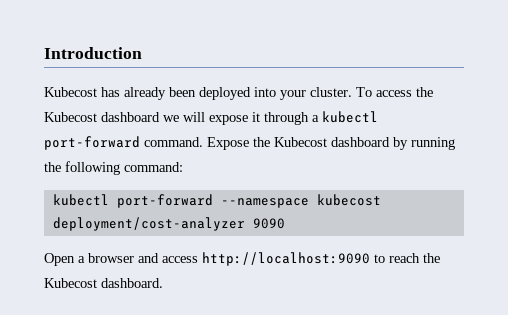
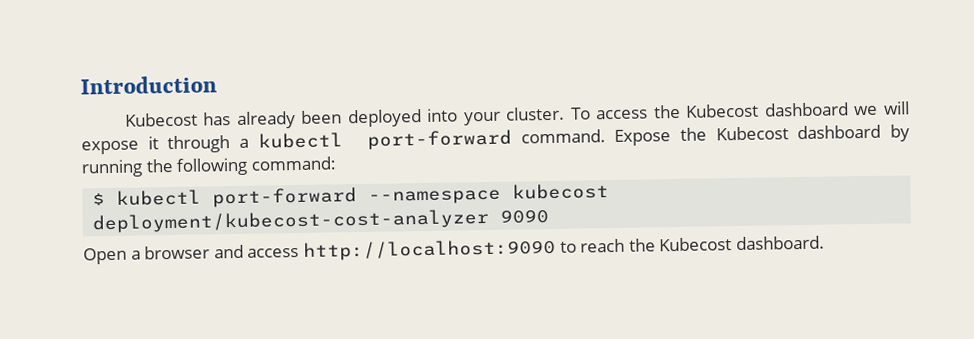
- kubectl port-forward --namespace kubecost deployment/cost-analyzer 9090
+ $ kubectl port-forward --namespace kubecost deployment/kubecost-cost-analyzer 9090

